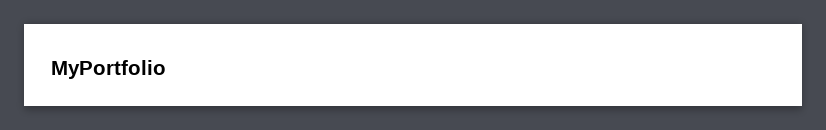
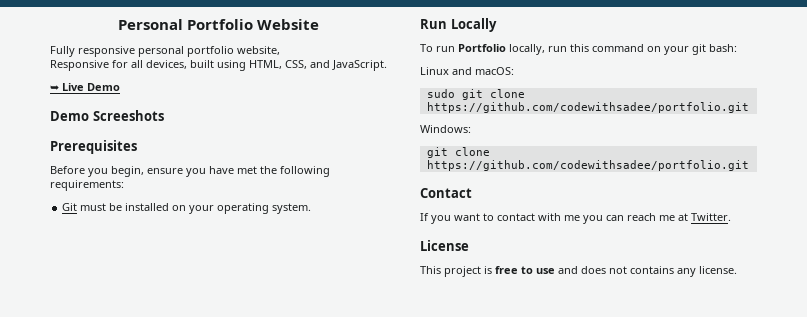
- MyPortfolio
+ Personal Portfolio Website
+ Fully responsive personal portfolio website,
+ Responsive for all devices, built using HTML, CSS, and JavaScript.
+ ➥ Live Demo
+ Demo Screeshots
+ Prerequisites
+ Before you begin, ensure you have met the following requirements:
+ Git must be installed on your operating system.
+ Run Locally
+ To run Portfolio locally, run this command on your git bash:
+ Linux and macOS:
+ sudo git clone https://github.com/codewithsadee/portfolio.git
+ Windows:
+ git clone https://github.com/codewithsadee/portfolio.git
+ Contact
+ If you want to contact with me you can reach me at Twitter.
+ License
+ This project is free to use and does not contains any license.

